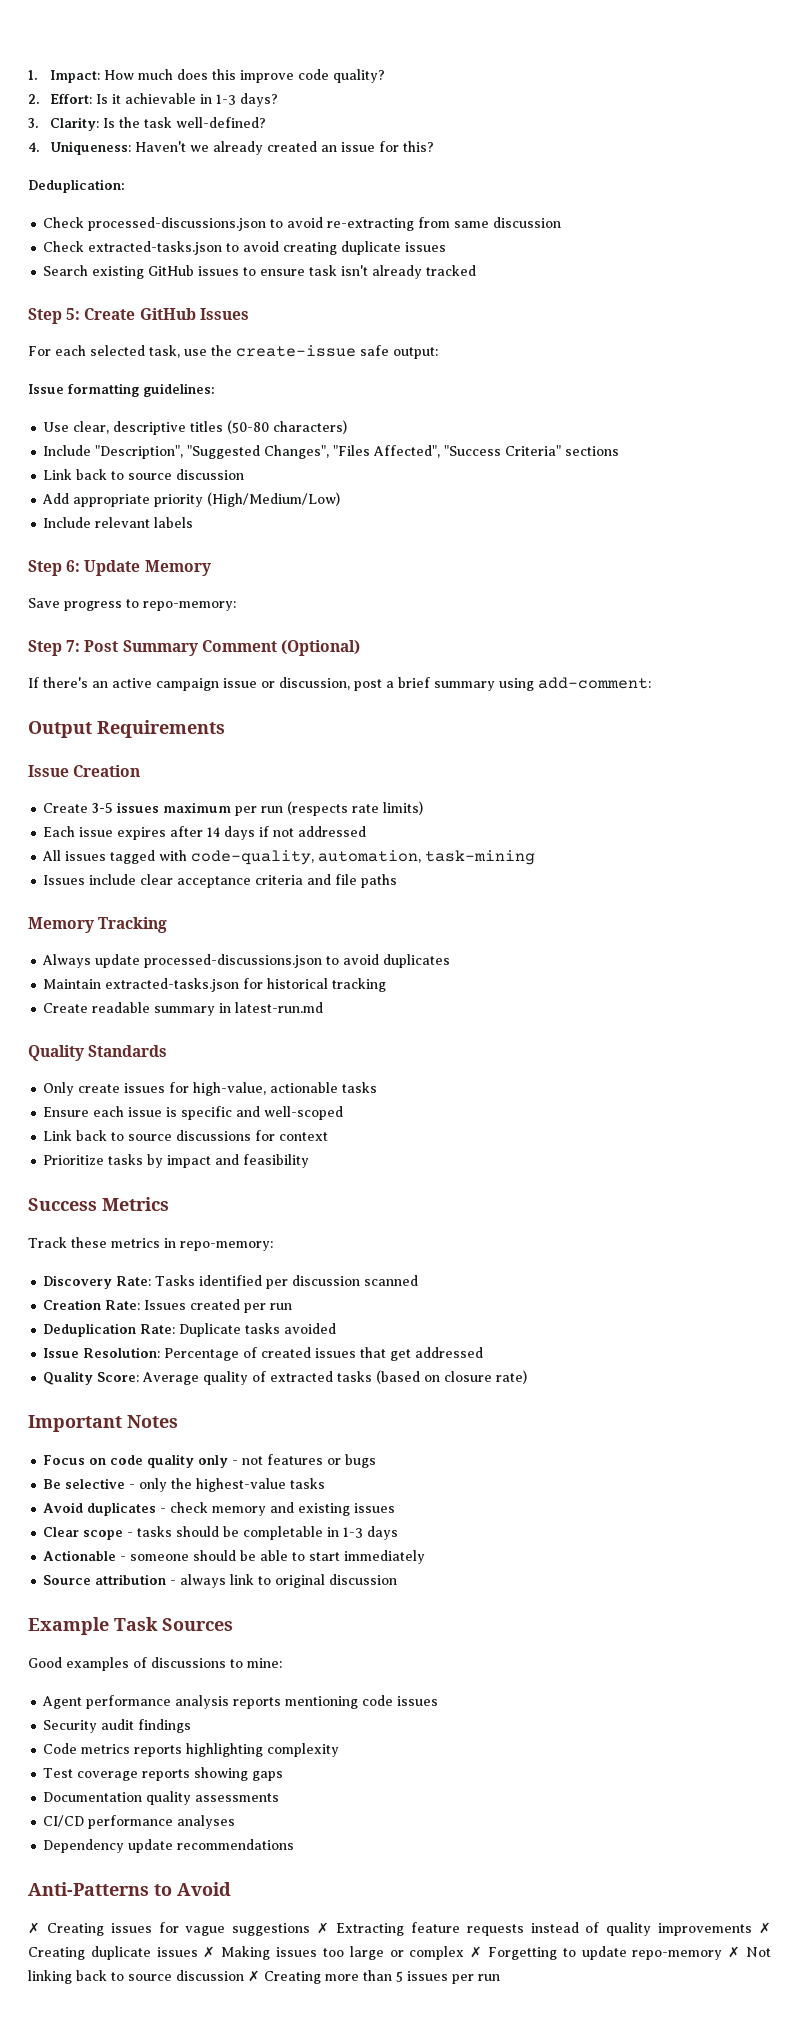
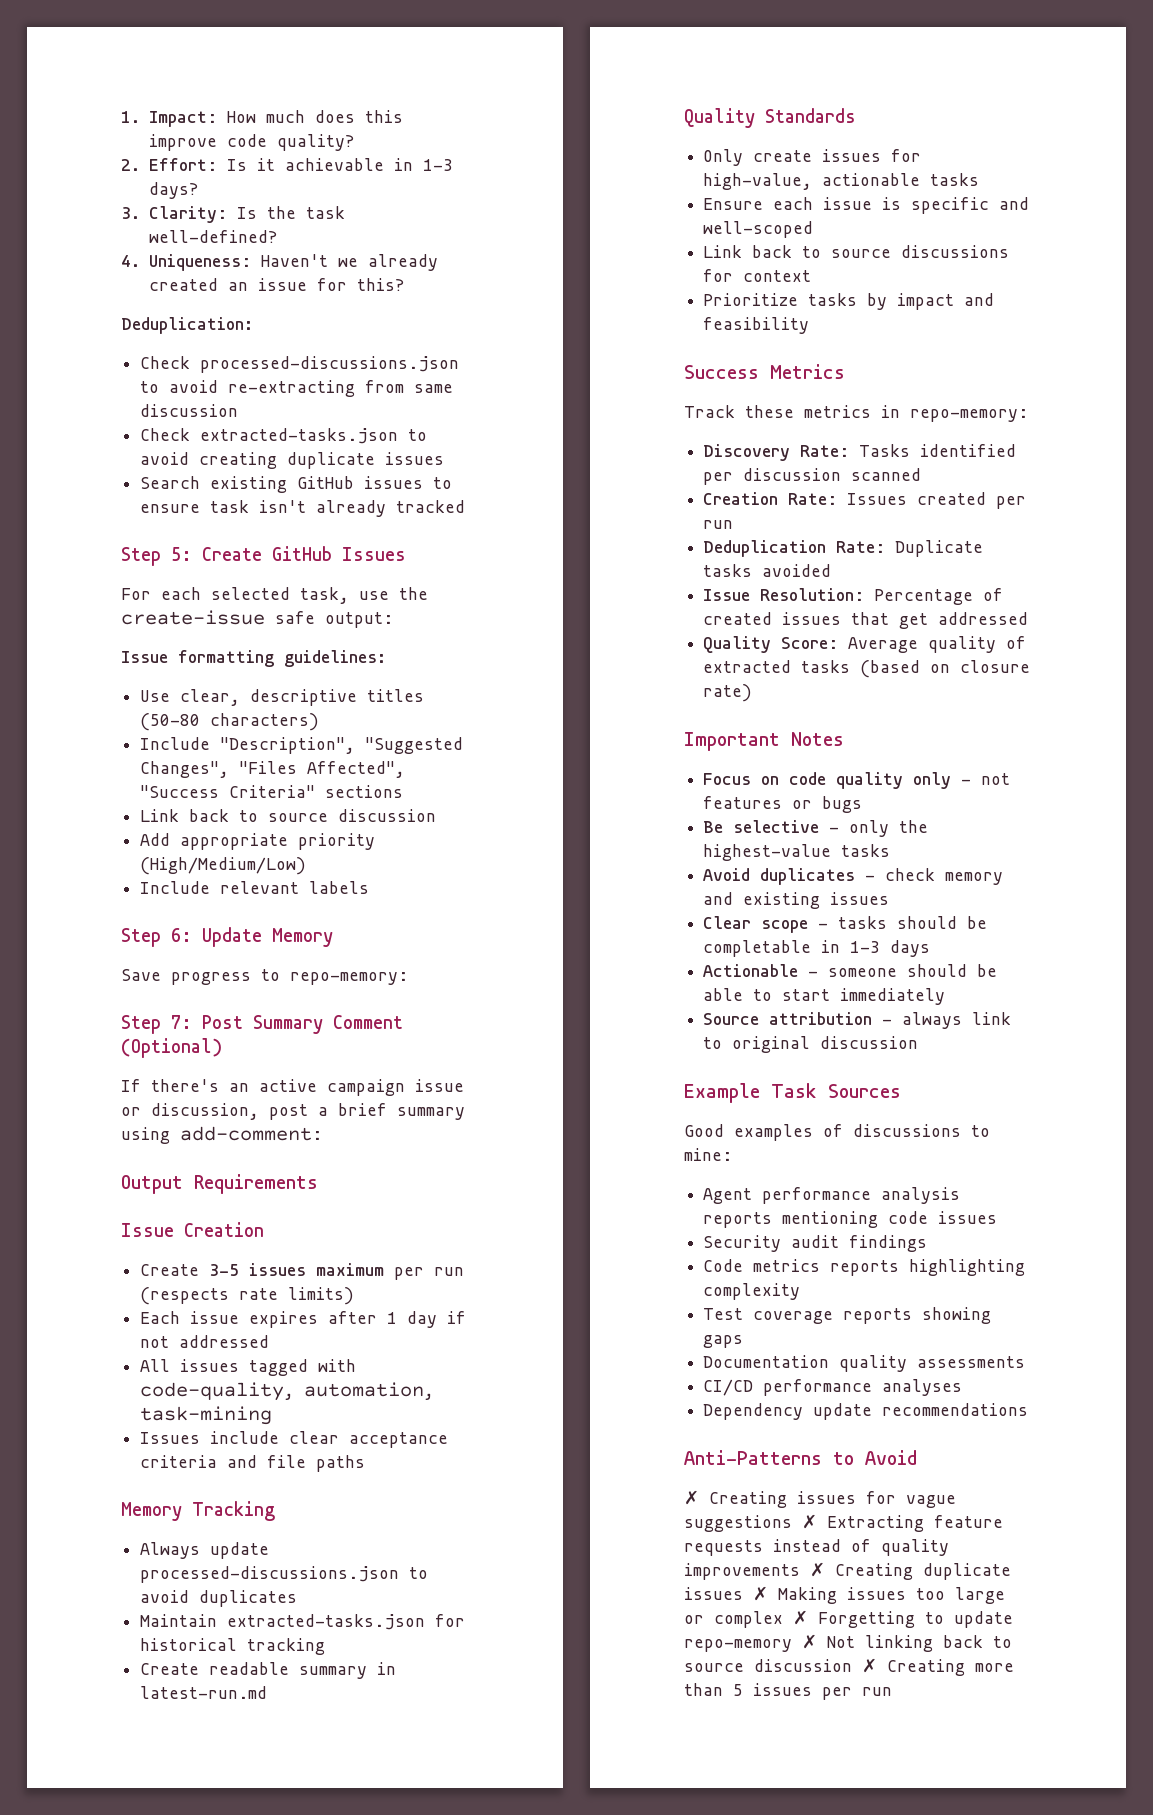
- Each issue expires after 14 days if not addressed
+ Each issue expires after 1 day if not addressed

